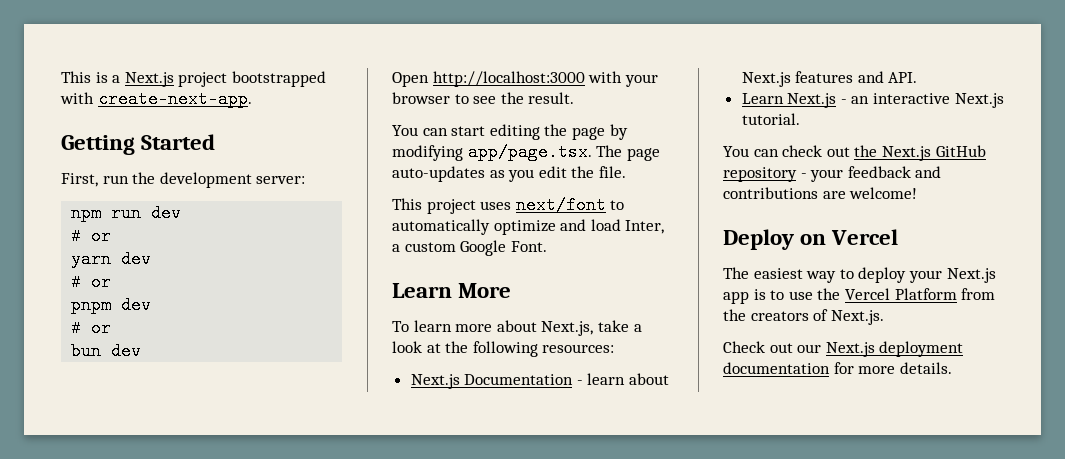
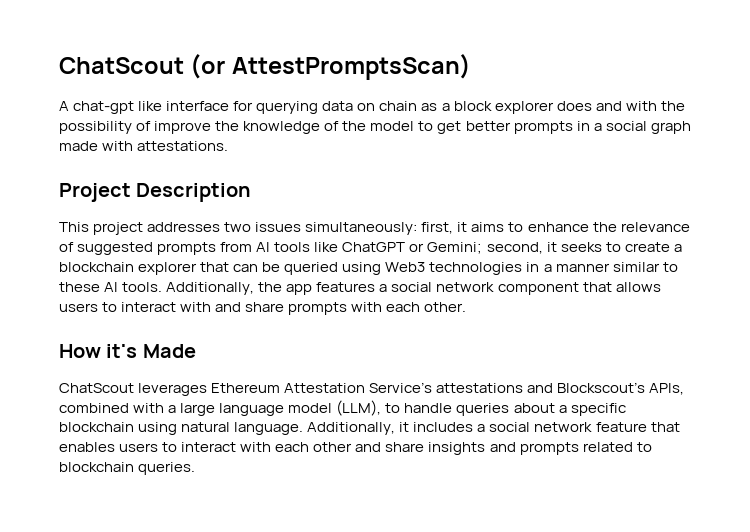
- This is a Next.js project bootstrapped with create-next-app.
- Getting Started
- First, run the development server:
- npm run dev
- # or
- yarn dev
- # or
- pnpm dev
- # or
- bun dev
- Open http://localhost:3000 with your browser to see the result.
- You can start editing the page by modifying app/page.tsx. The page auto-updates as you edit the file.
- This project uses next/font to automatically optimize and load Inter, a custom Google Font.
- Learn More
- To learn more about Next.js, take a look at the following resources:
- Next.js Documentation - learn about Next.js features and API.
- Learn Next.js - an interactive Next.js tutorial.
- You can check out the Next.js GitHub repository - your feedback and contributions are welcome!
- Deploy on Vercel
- The easiest way to deploy your Next.js app is to use the Vercel Platform from the creators of Next.js.
- Check out our Next.js deployment documentation for more details.
+ ChatScout (or AttestPromptsScan)
+ A chat-gpt like interface for querying data on chain as a block explorer does and with the possibility of improve the knowledge of the model to get better prompts in a social graph made with attestations.
+ Project Description
+ This project addresses two issues simultaneously: first, it aims to enhance the relevance of suggested prompts from AI tools like ChatGPT or Gemini; second, it seeks to create a blockchain explorer that can be queried using Web3 technologies in a manner similar to these AI tools. Additionally, the app features a social network component that allows users to interact with and share prompts with each other.
+ How it's Made
+ ChatScout leverages Ethereum Attestation Service’s attestations and Blockscout’s APIs, combined with a large language model (LLM), to handle queries about a specific blockchain using natural language. Additionally, it includes a social network feature that enables users to interact with each other and share insights and prompts related to blockchain queries.

